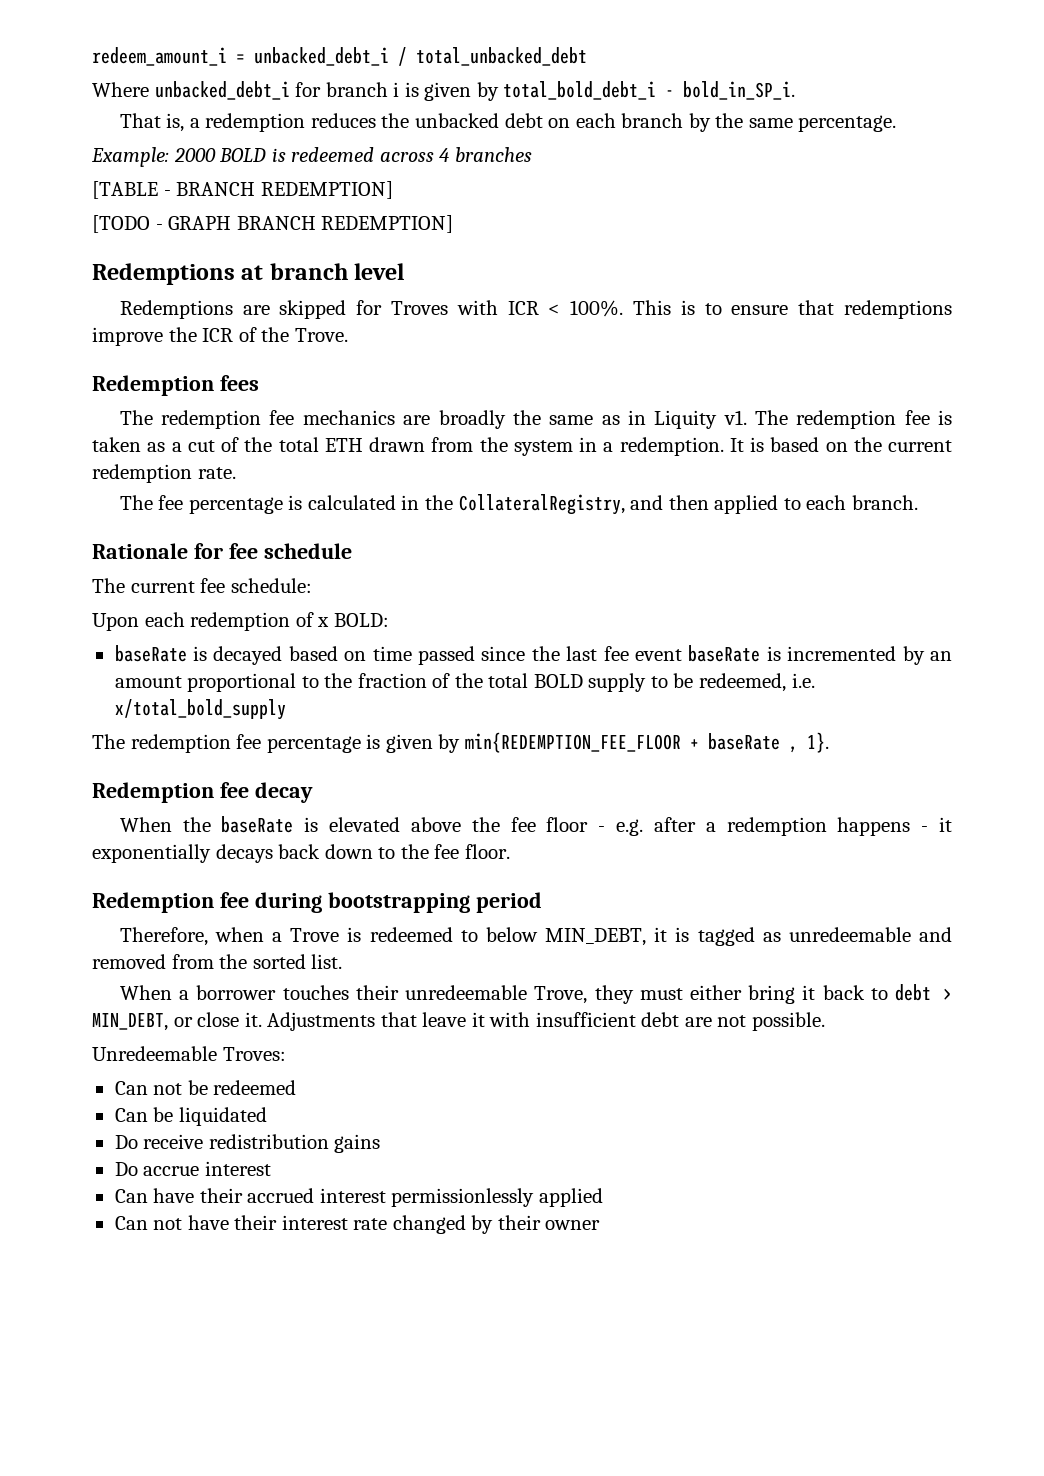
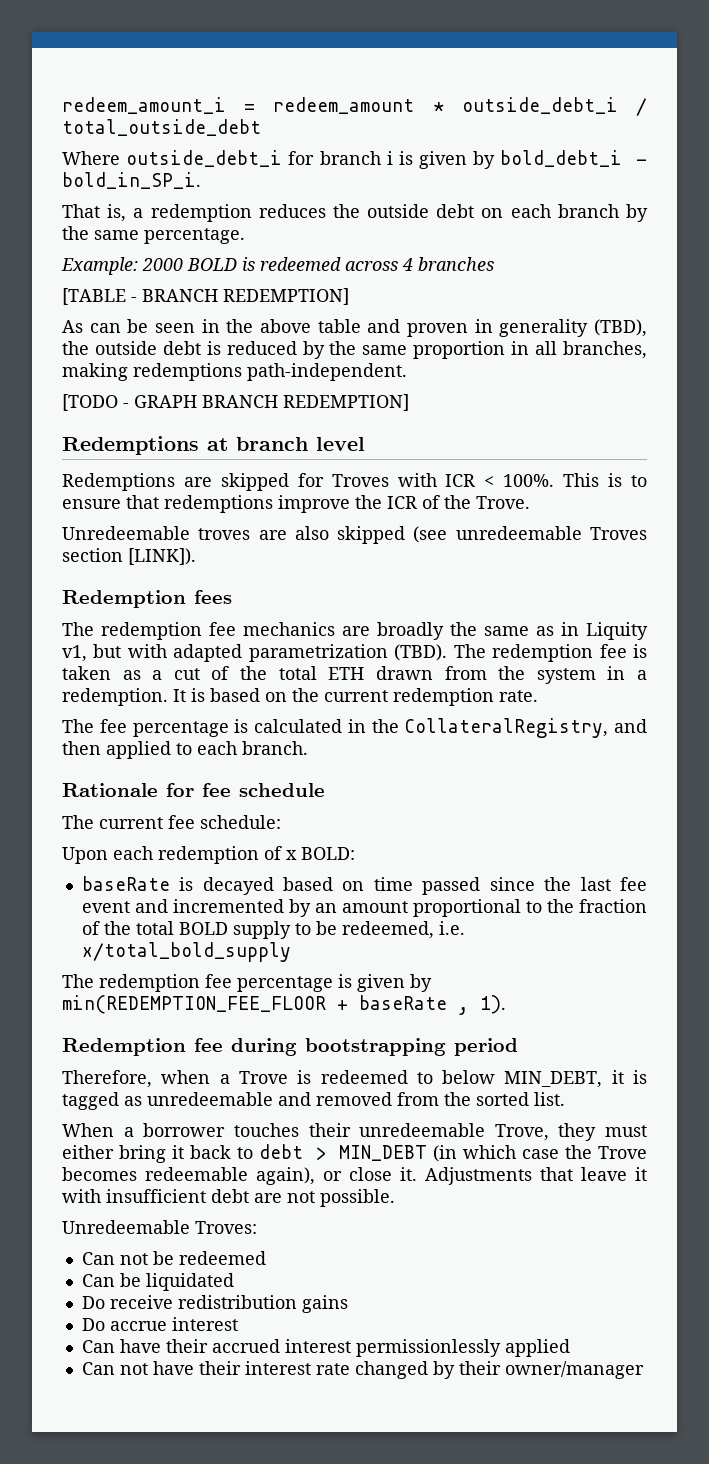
- redeem_amount_i = unbacked_debt_i / total_unbacked_debt
+ redeem_amount_i = redeem_amount * outside_debt_i / total_outside_debt
- Where unbacked_debt_i for branch i is given by total_bold_debt_i - bold_in_SP_i.
+ Where outside_debt_i for branch i is given by bold_debt_i - bold_in_SP_i.
- That is, a redemption reduces the unbacked debt on each branch by the same percentage.
+ That is, a redemption reduces the outside debt on each branch by the same percentage.
+ As can be seen in the above table and proven in generality (TBD), the outside debt is reduced by the same proportion in all branches, making redemptions path-independent.
+ Unredeemable troves are also skipped (see unredeemable Troves section [LINK]).
- The redemption fee mechanics are broadly the same as in Liquity v1.
+ The redemption fee mechanics are broadly the same as in Liquity v1, but with adapted parametrization (TBD).
- baseRate is decayed based on time passed since the last fee event baseRate is incremented by an amount proportional to the fraction of the total BOLD supply to be redeemed, i.e. x/total_bold_supply
+ baseRate is decayed based on time passed since the last fee event and incremented by an amount proportional to the fraction of the total BOLD supply to be redeemed, i.e. x/total_bold_supply
- The redemption fee percentage is given by min{REDEMPTION_FEE_FLOOR + baseRate , 1}.
- Redemption fee decay
- When the baseRate is elevated above the fee floor - e.g. after a redemption happens - it exponentially decays back down to the fee floor.
+ The redemption fee percentage is given by min(REDEMPTION_FEE_FLOOR + baseRate , 1).
- When a borrower touches their unredeemable Trove, they must either bring it back to debt > MIN_DEBT, or close it.
+ When a borrower touches their unredeemable Trove, they must either bring it back to debt > MIN_DEBT (in which case the Trove becomes redeemable again), or close it.
- Can not have their interest rate changed by their owner
+ Can not have their interest rate changed by their owner/manager

